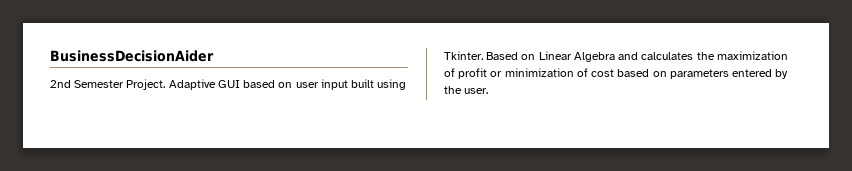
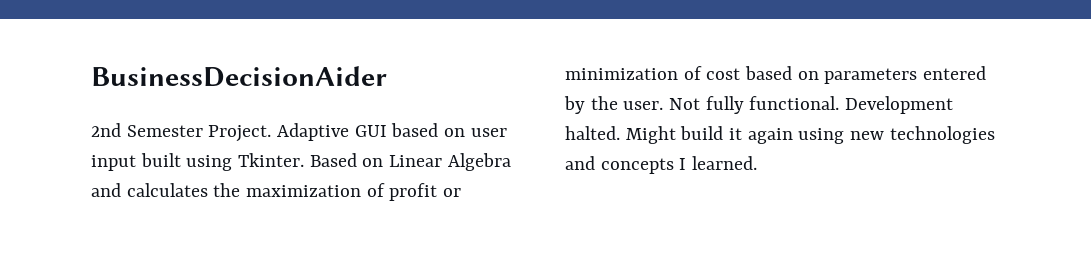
+ Not fully functional. Development halted. Might build it again using new technologies and concepts I learned.

